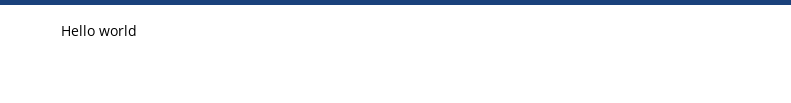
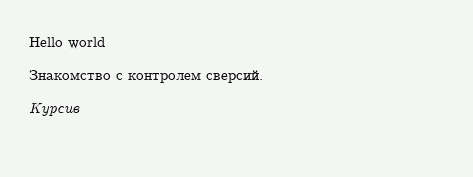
+ Знакомство с контролем сверсий.
+ Курсив

